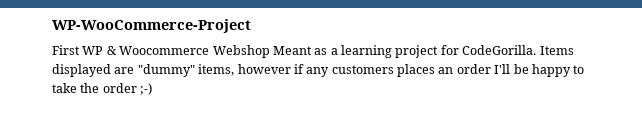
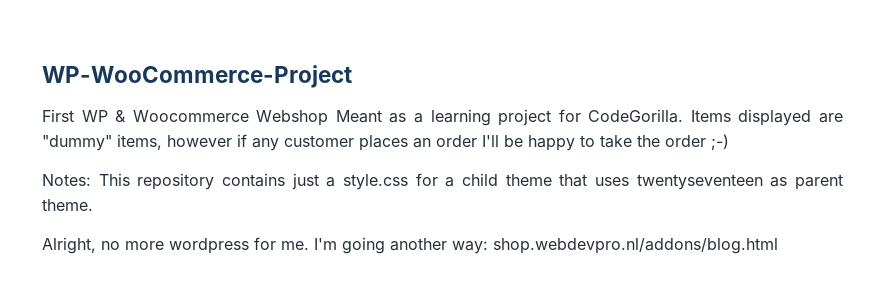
- Items displayed are "dummy" items, however if any customers places an order I'll be happy to take the order ;-)
+ Items displayed are "dummy" items, however if any customer places an order I'll be happy to take the order ;-)
+ Notes: This repository contains just a style.css for a child theme that uses twentyseventeen as parent theme.
+ Alright, no more wordpress for me. I'm going another way: shop.webdevpro.nl/addons/blog.html

